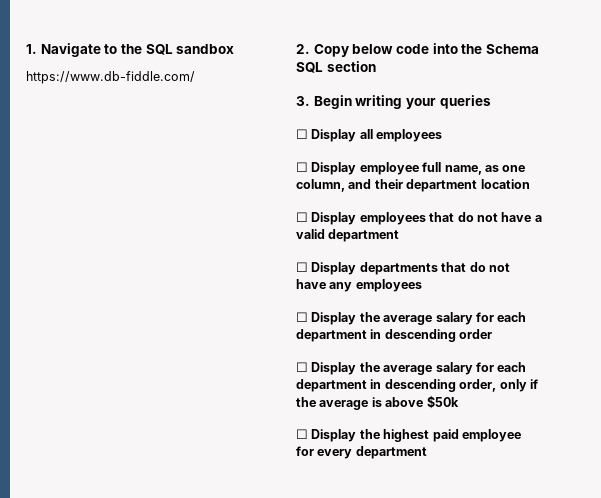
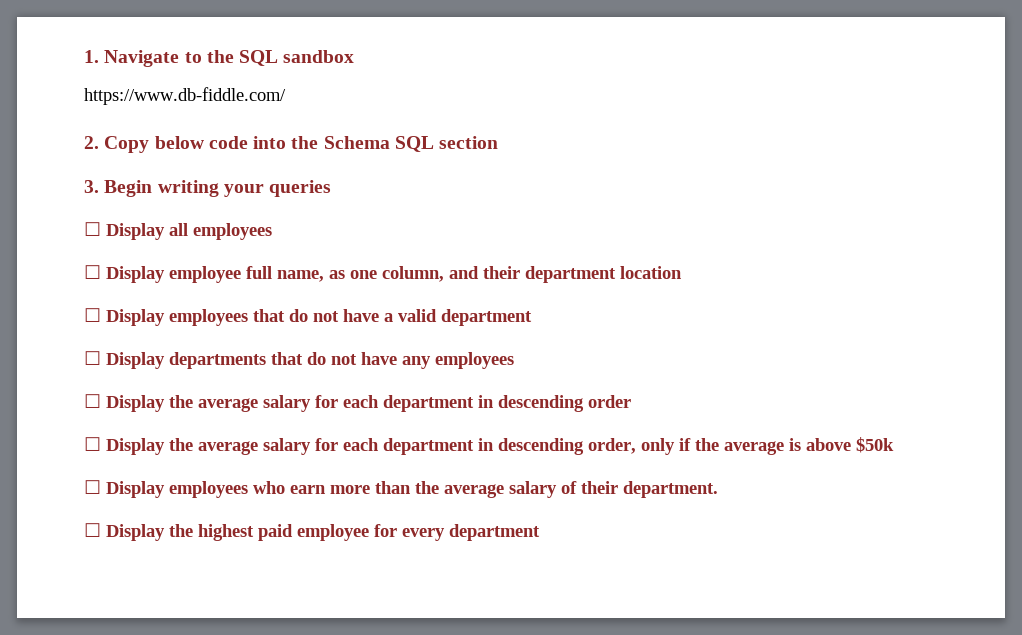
+ ☐ Display employees who earn more than the average salary of their department.

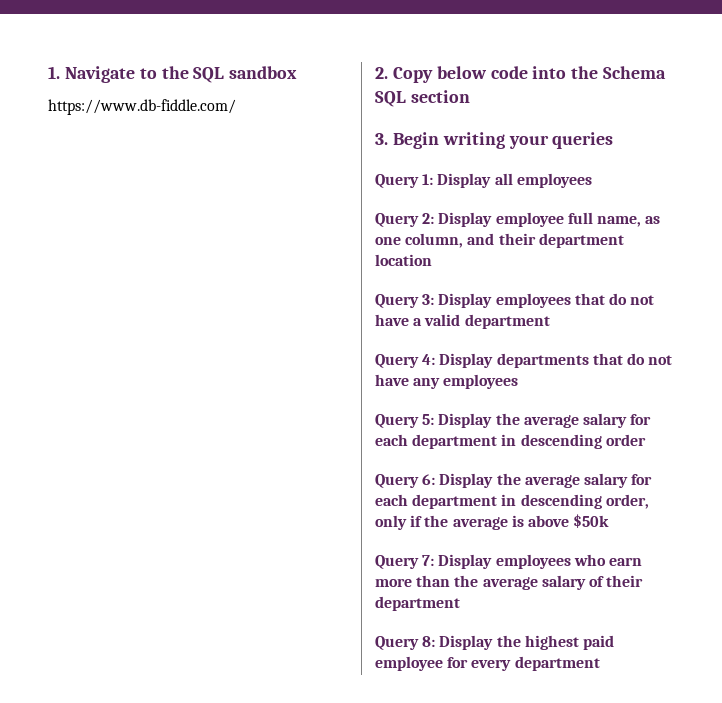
- ☐ Display all employees
+ Query 1: Display all employees
- ☐ Display employee full name, as one column, and their department location
+ Query 2: Display employee full name, as one column, and their department location
- ☐ Display employees that do not have a valid department
+ Query 3: Display employees that do not have a valid department
- ☐ Display departments that do not have any employees
+ Query 4: Display departments that do not have any employees
- ☐ Display the average salary for each department in descending order
+ Query 5: Display the average salary for each department in descending order
- ☐ Display the average salary for each department in descending order, only if the average is above $50k
+ Query 6: Display the average salary for each department in descending order, only if the average is above $50k
- ☐ Display employees who earn more than the average salary of their department.
- ☐ Display the highest paid employee for every department
+ Query 7: Display employees who earn more than the average salary of their department
+ Query 8: Display the highest paid employee for every department

